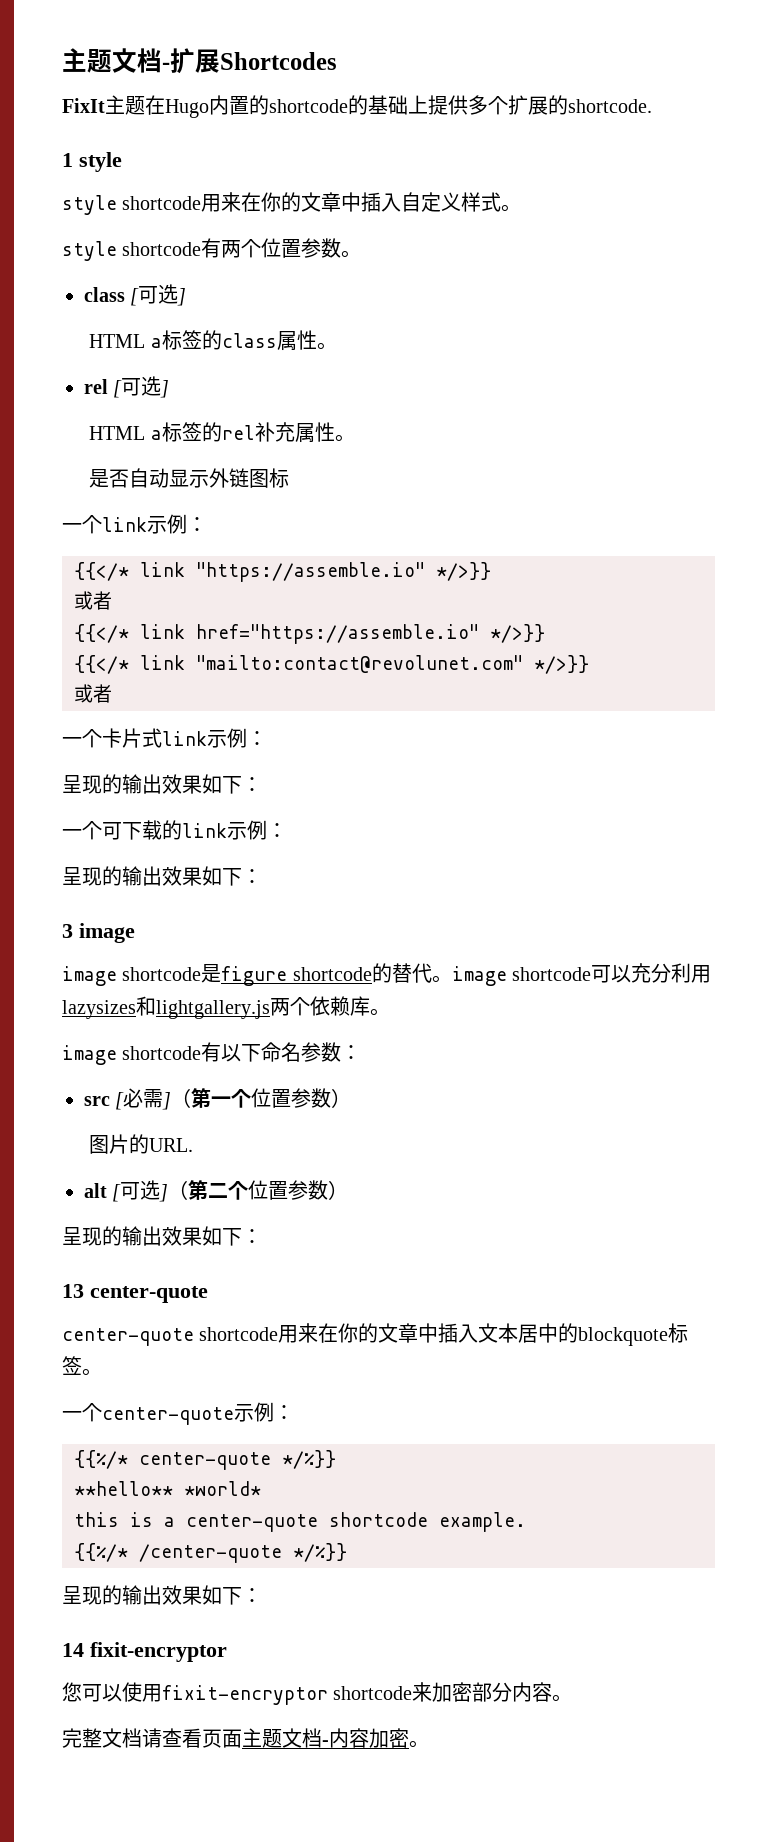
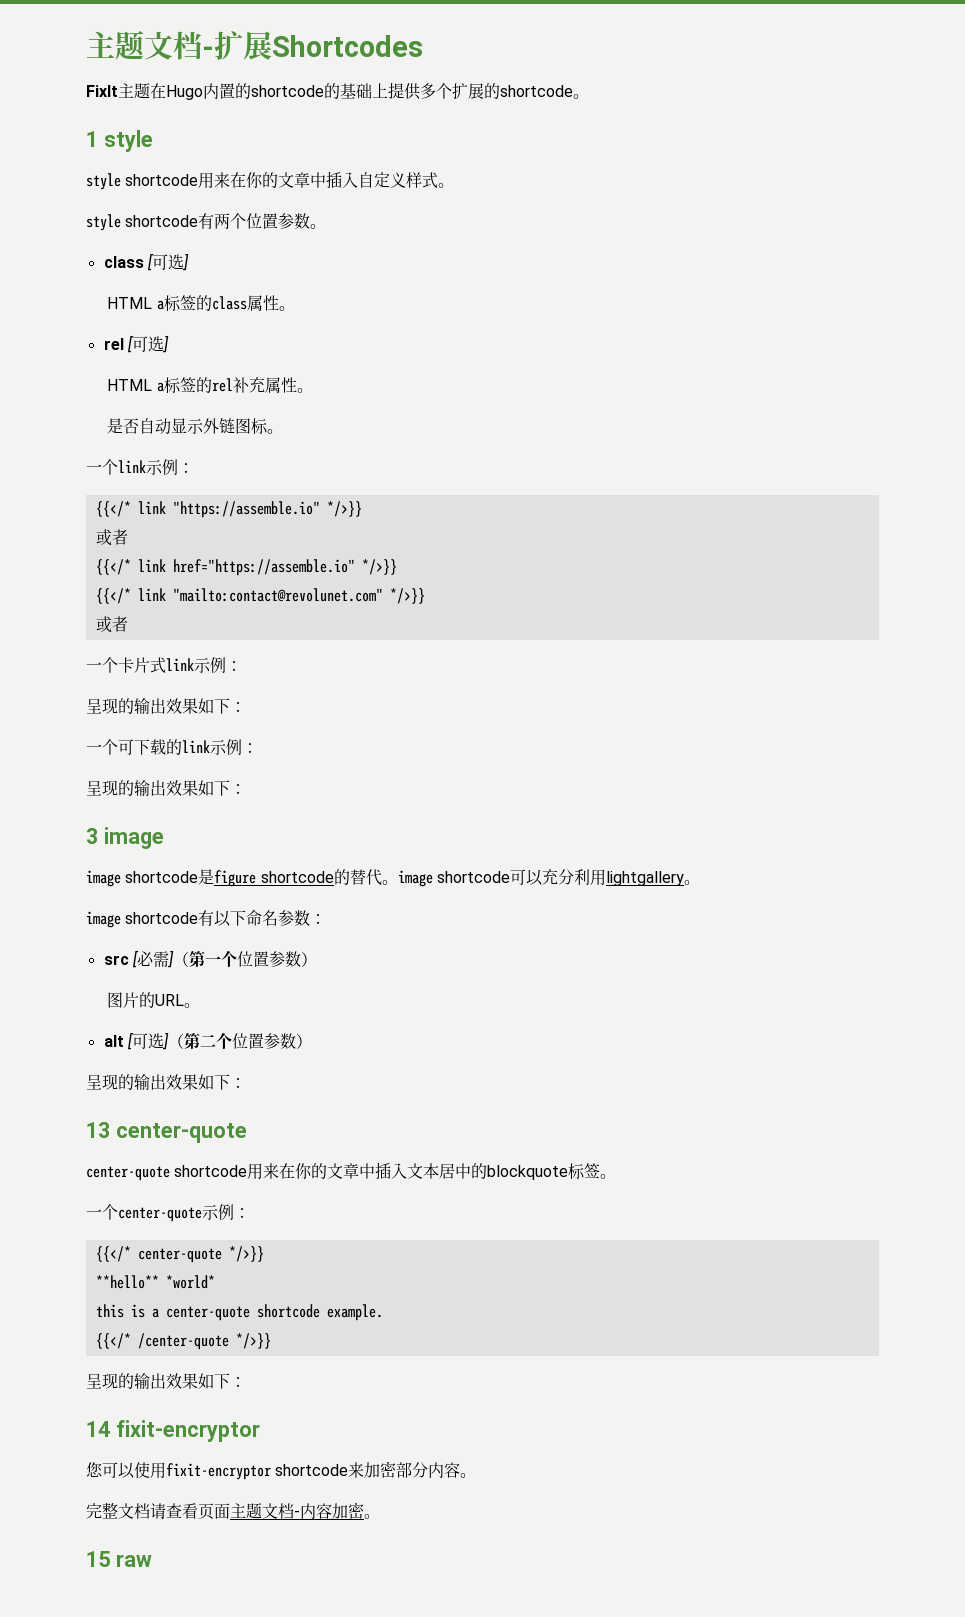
- FixIt主题在Hugo内置的shortcode的基础上提供多个扩展的shortcode.
+ FixIt主题在Hugo内置的shortcode的基础上提供多个扩展的shortcode。
- 是否自动显示外链图标
+ 是否自动显示外链图标。
- image shortcode是figure shortcode的替代。image shortcode可以充分利用lazysizes和lightgallery.js两个依赖库。
+ image shortcode是figure shortcode的替代。image shortcode可以充分利用lightgallery。
- 图片的URL.
+ 图片的URL。
- {{%/* center-quote */%}}
+ {{</* center-quote */>}}
- {{%/* /center-quote */%}}
+ {{</* /center-quote */>}}
+ 15 raw

